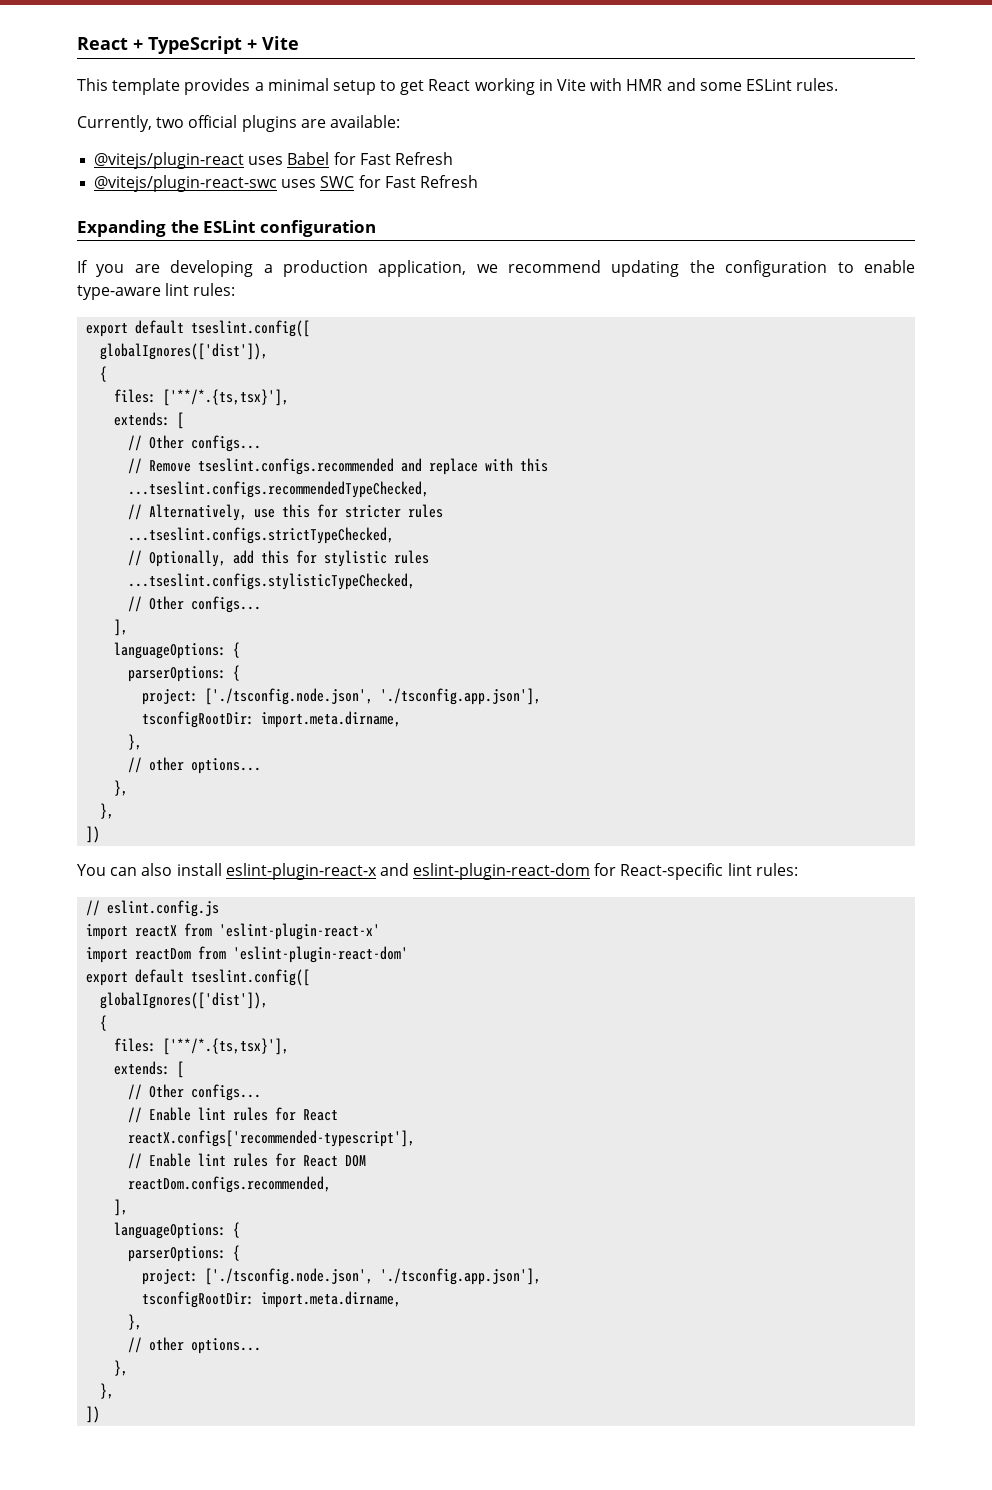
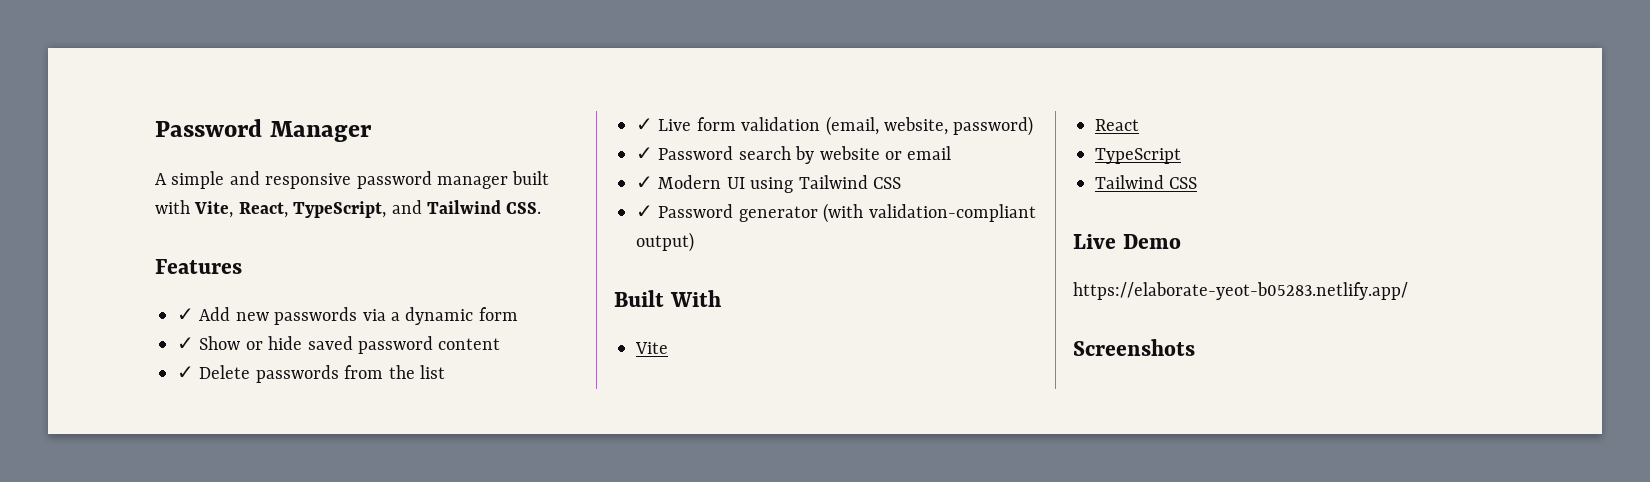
- React + TypeScript + Vite
- This template provides a minimal setup to get React working in Vite with HMR and some ESLint rules.
- Currently, two official plugins are available:
- @vitejs/plugin-react uses Babel for Fast Refresh
- @vitejs/plugin-react-swc uses SWC for Fast Refresh
- Expanding the ESLint configuration
- If you are developing a production application, we recommend updating the configuration to enable type-aware lint rules:
- export default tseslint.config([
- globalIgnores(['dist']),
- {
- files: ['**/*.{ts,tsx}'],
- extends: [
- // Other configs...
- // Remove tseslint.configs.recommended and replace with this
- ...tseslint.configs.recommendedTypeChecked,
- // Alternatively, use this for stricter rules
- ...tseslint.configs.strictTypeChecked,
- // Optionally, add this for stylistic rules
- ...tseslint.configs.stylisticTypeChecked,
- // Other configs...
- ],
- languageOptions: {
- parserOptions: {
- project: ['./tsconfig.node.json', './tsconfig.app.json'],
- tsconfigRootDir: import.meta.dirname,
- },
- // other options...
- },
- },
- ])
- You can also install eslint-plugin-react-x and eslint-plugin-react-dom for React-specific lint rules:
- // eslint.config.js
- import reactX from 'eslint-plugin-react-x'
- import reactDom from 'eslint-plugin-react-dom'
- export default tseslint.config([
- globalIgnores(['dist']),
- {
- files: ['**/*.{ts,tsx}'],
- extends: [
- // Other configs...
- // Enable lint rules for React
- reactX.configs['recommended-typescript'],
- // Enable lint rules for React DOM
- reactDom.configs.recommended,
- ],
- languageOptions: {
- parserOptions: {
- project: ['./tsconfig.node.json', './tsconfig.app.json'],
- tsconfigRootDir: import.meta.dirname,
- },
- // other options...
- },
- },
- ])
+ Password Manager
+ A simple and responsive password manager built with Vite, React, TypeScript, and Tailwind CSS.
+ Features
+ ✓ Add new passwords via a dynamic form
+ ✓ Show or hide saved password content
+ ✓ Delete passwords from the list
+ ✓ Live form validation (email, website, password)
+ ✓ Password search by website or email
+ ✓ Modern UI using Tailwind CSS
+ ✓ Password generator (with validation-compliant output)
+ Built With
+ Vite
+ React
+ TypeScript
+ Tailwind CSS
+ Live Demo
+ https://elaborate-yeot-b05283.netlify.app/
+ Screenshots

